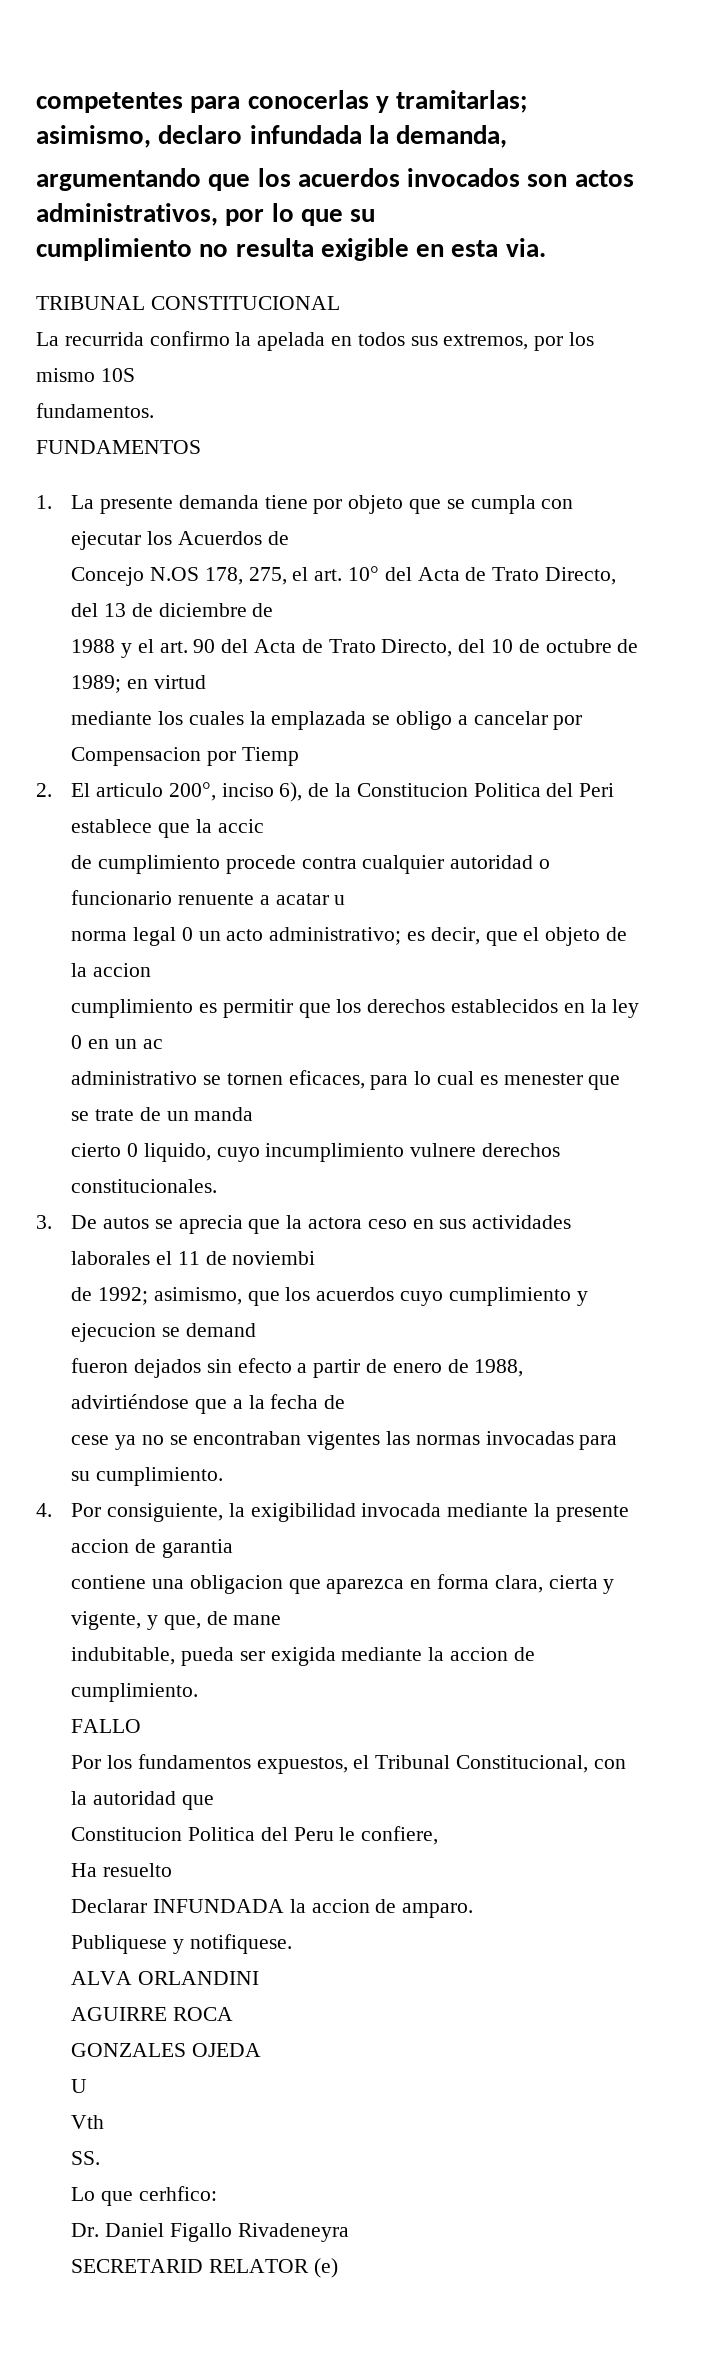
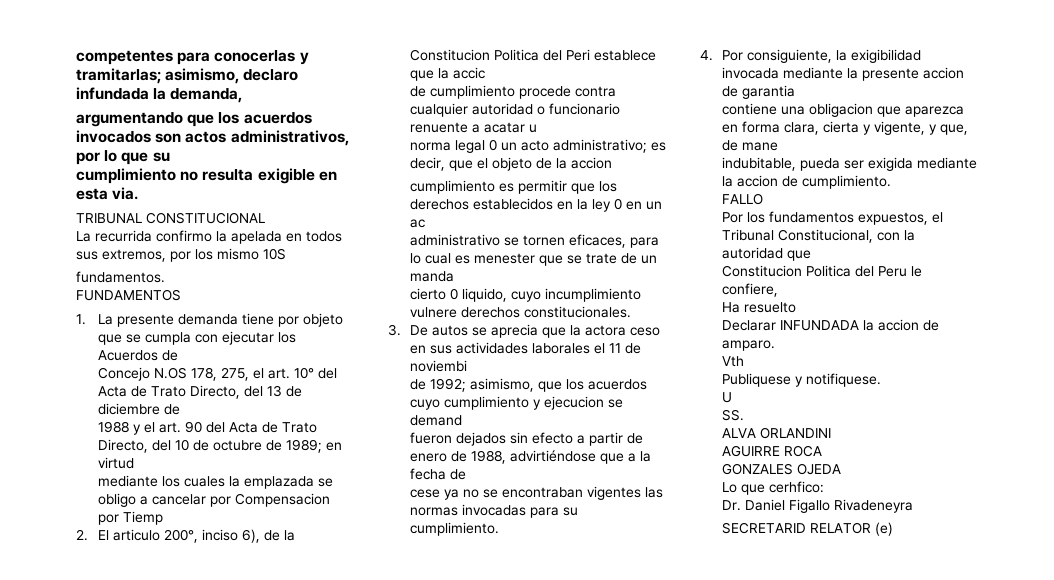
+ Vth
+ U
+ SS.
- U
- Vth
- SS.

